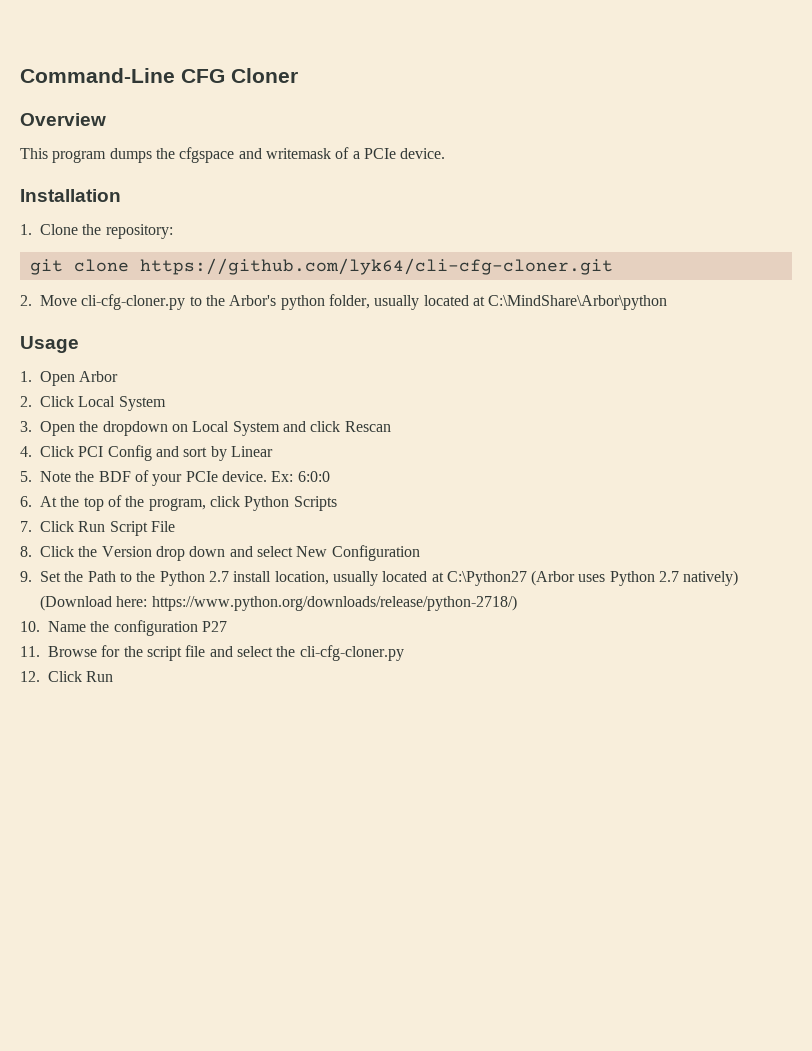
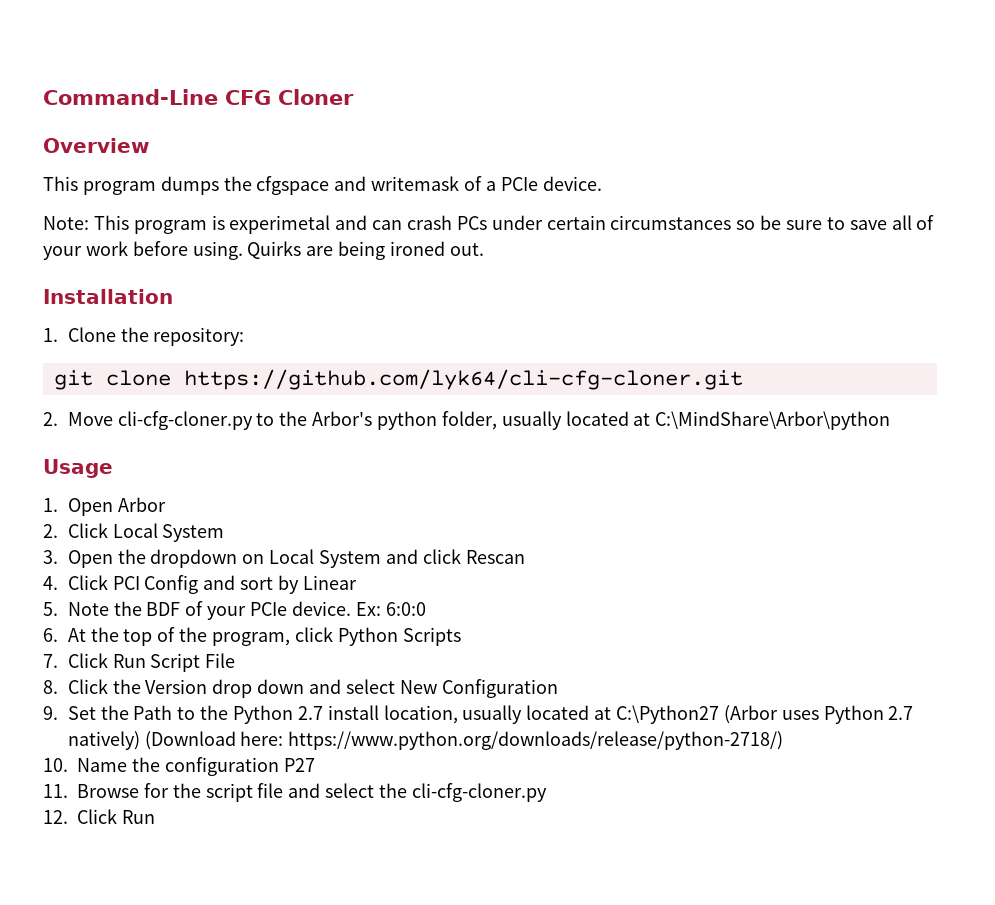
+ Note: This program is experimetal and can crash PCs under certain circumstances so be sure to save all of your work before using. Quirks are being ironed out.

